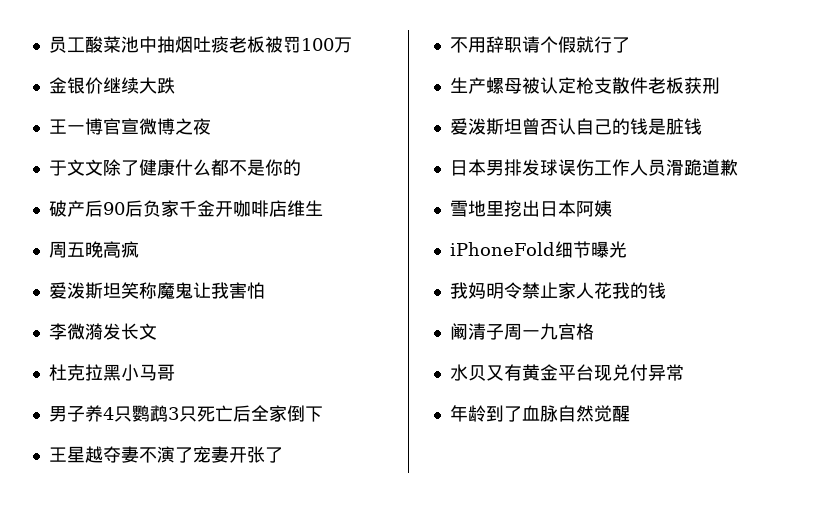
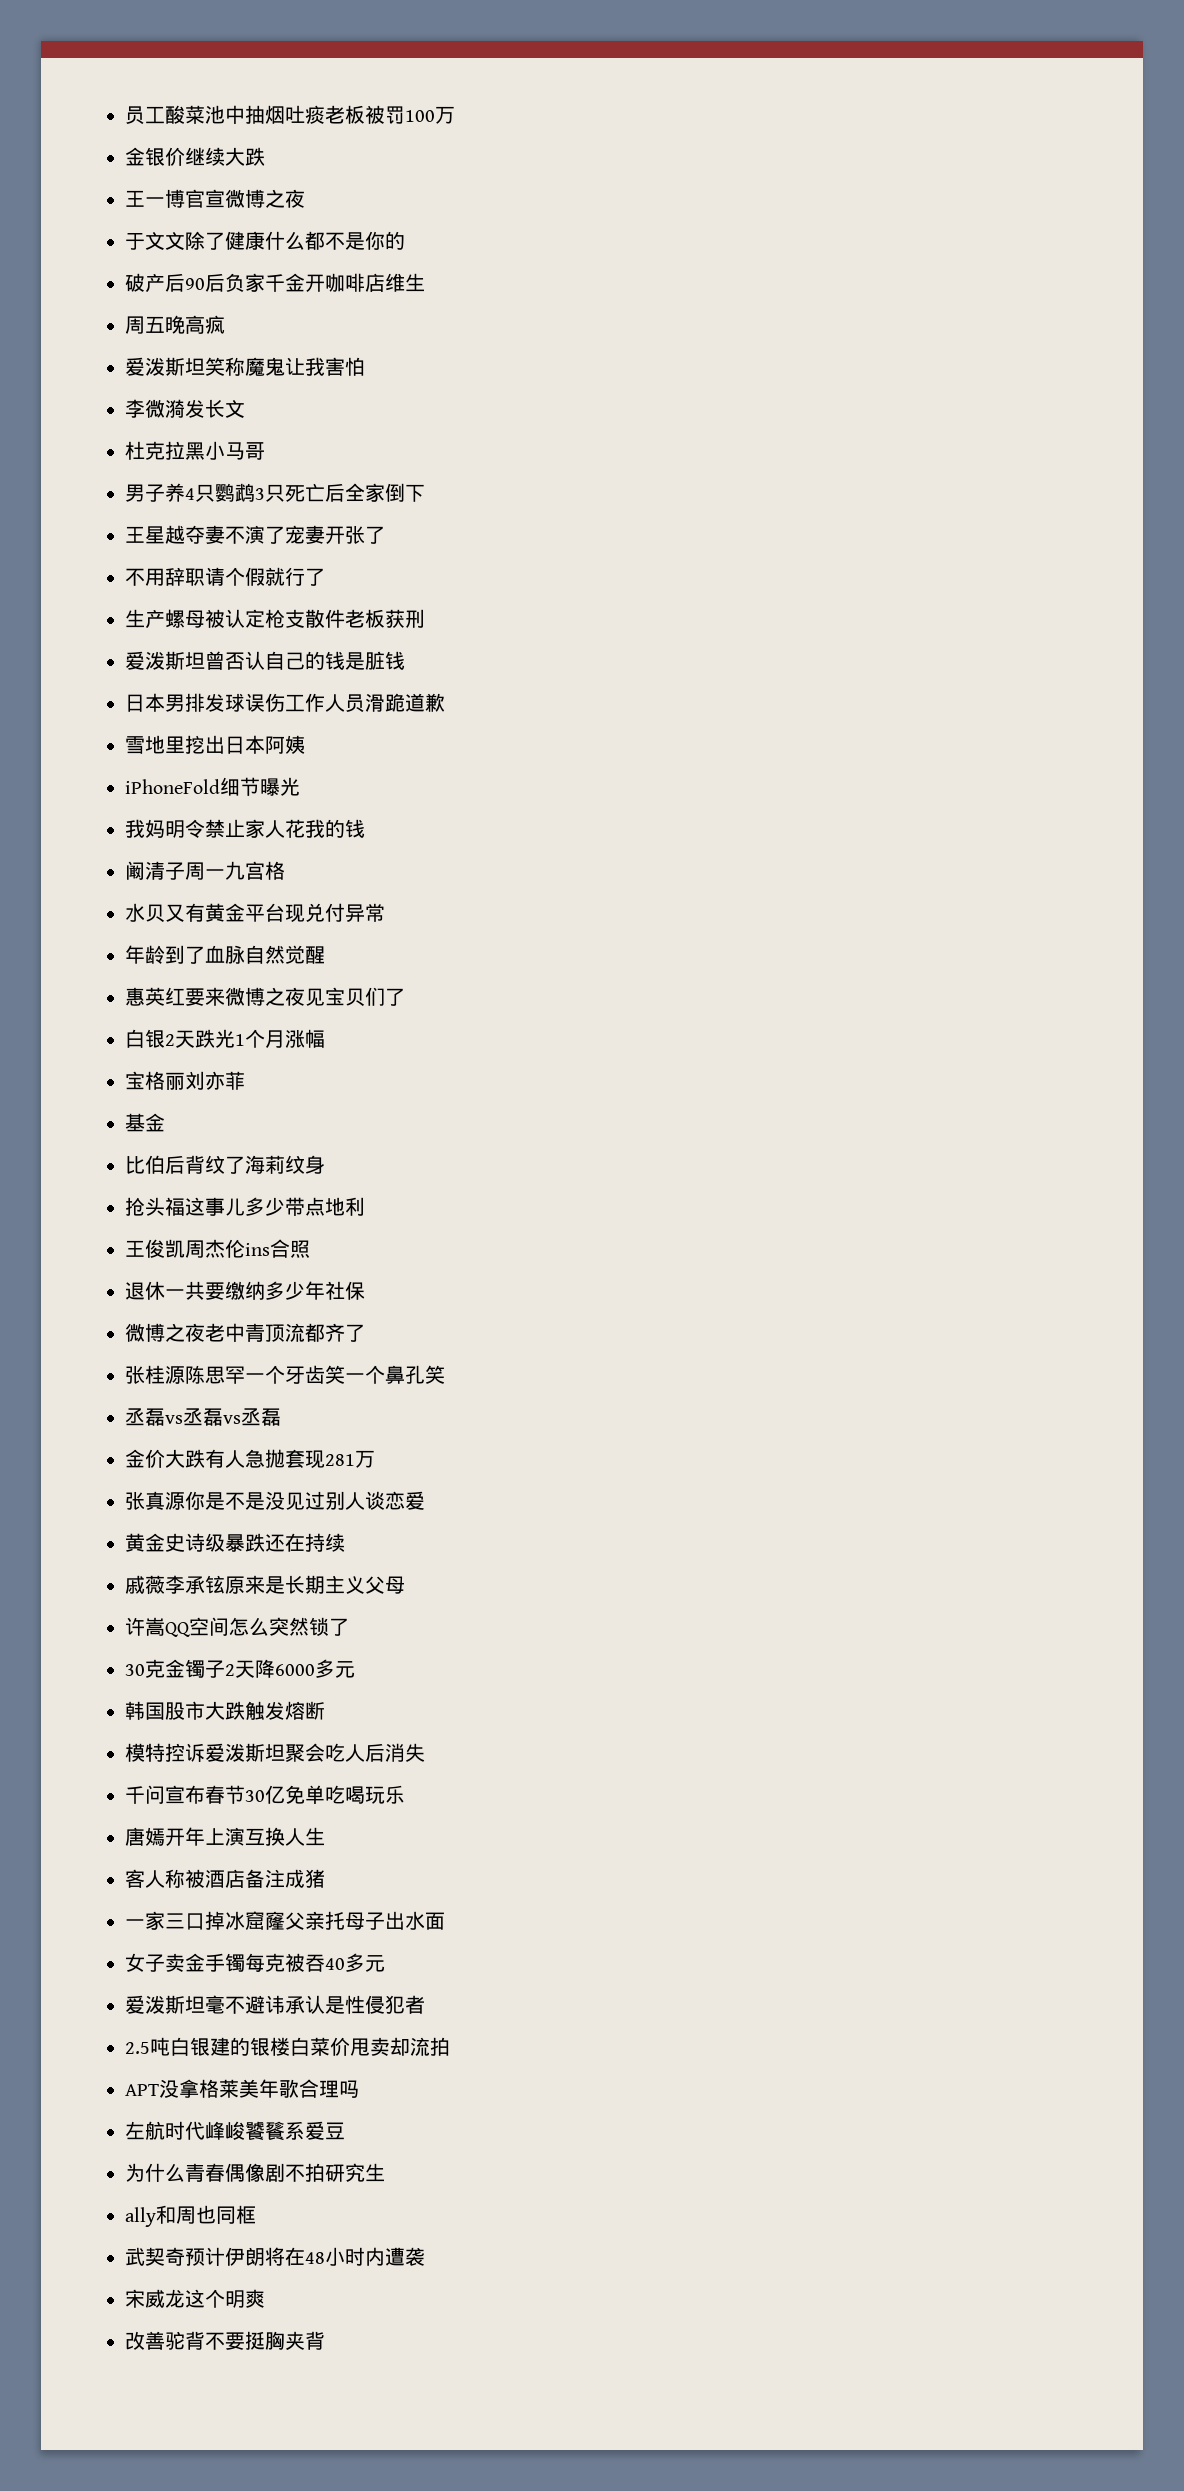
+ 惠英红要来微博之夜见宝贝们了
+ 白银2天跌光1个月涨幅
+ 宝格丽刘亦菲
+ 基金
+ 比伯后背纹了海莉纹身
+ 抢头福这事儿多少带点地利
+ 王俊凯周杰伦ins合照
+ 退休一共要缴纳多少年社保
+ 微博之夜老中青顶流都齐了
+ 张桂源陈思罕一个牙齿笑一个鼻孔笑
+ 丞磊vs丞磊vs丞磊
+ 金价大跌有人急抛套现281万
+ 张真源你是不是没见过别人谈恋爱
+ 黄金史诗级暴跌还在持续
+ 戚薇李承铉原来是长期主义父母
+ 许嵩QQ空间怎么突然锁了
+ 30克金镯子2天降6000多元
+ 韩国股市大跌触发熔断
+ 模特控诉爱泼斯坦聚会吃人后消失
+ 千问宣布春节30亿免单吃喝玩乐
+ 唐嫣开年上演互换人生
+ 客人称被酒店备注成猪
+ 一家三口掉冰窟窿父亲托母子出水面
+ 女子卖金手镯每克被吞40多元
+ 爱泼斯坦毫不避讳承认是性侵犯者
+ 2.5吨白银建的银楼白菜价甩卖却流拍
+ APT没拿格莱美年歌合理吗
+ 左航时代峰峻饕餮系爱豆
+ 为什么青春偶像剧不拍研究生
+ ally和周也同框
+ 武契奇预计伊朗将在48小时内遭袭
+ 宋威龙这个明爽
+ 改善驼背不要挺胸夹背

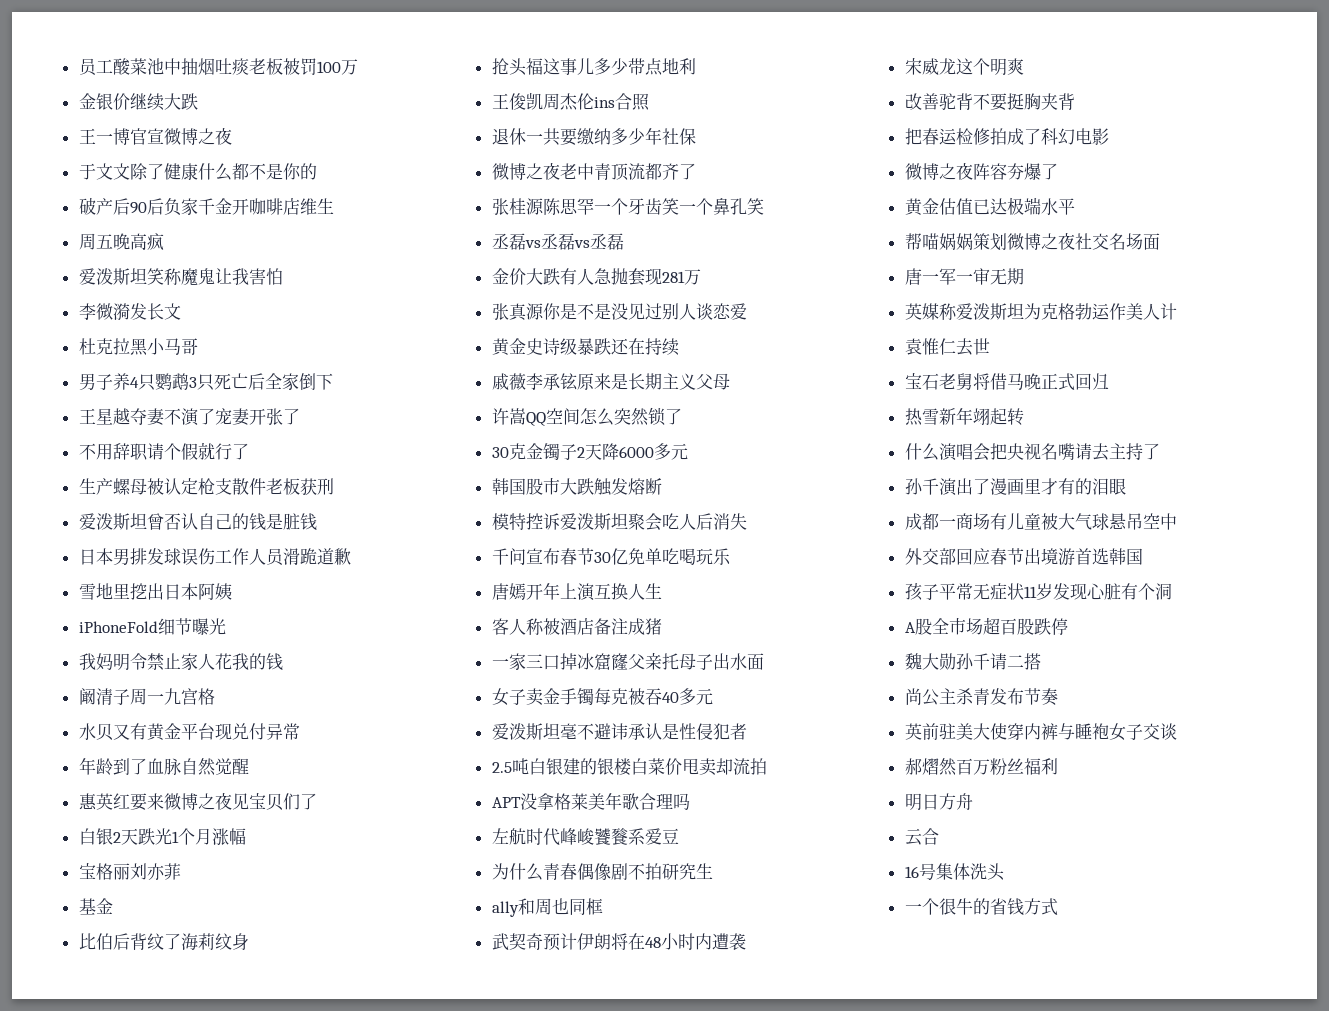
+ 把春运检修拍成了科幻电影
+ 微博之夜阵容夯爆了
+ 黄金估值已达极端水平
+ 帮喵娲娲策划微博之夜社交名场面
+ 唐一军一审无期
+ 英媒称爱泼斯坦为克格勃运作美人计
+ 袁惟仁去世
+ 宝石老舅将借马晚正式回归
+ 热雪新年翊起转
+ 什么演唱会把央视名嘴请去主持了
+ 孙千演出了漫画里才有的泪眼
+ 成都一商场有儿童被大气球悬吊空中
+ 外交部回应春节出境游首选韩国
+ 孩子平常无症状11岁发现心脏有个洞
+ A股全市场超百股跌停
+ 魏大勋孙千请二搭
+ 尚公主杀青发布节奏
+ 英前驻美大使穿内裤与睡袍女子交谈
+ 郝熠然百万粉丝福利
+ 明日方舟
+ 云合
+ 16号集体洗头
+ 一个很牛的省钱方式

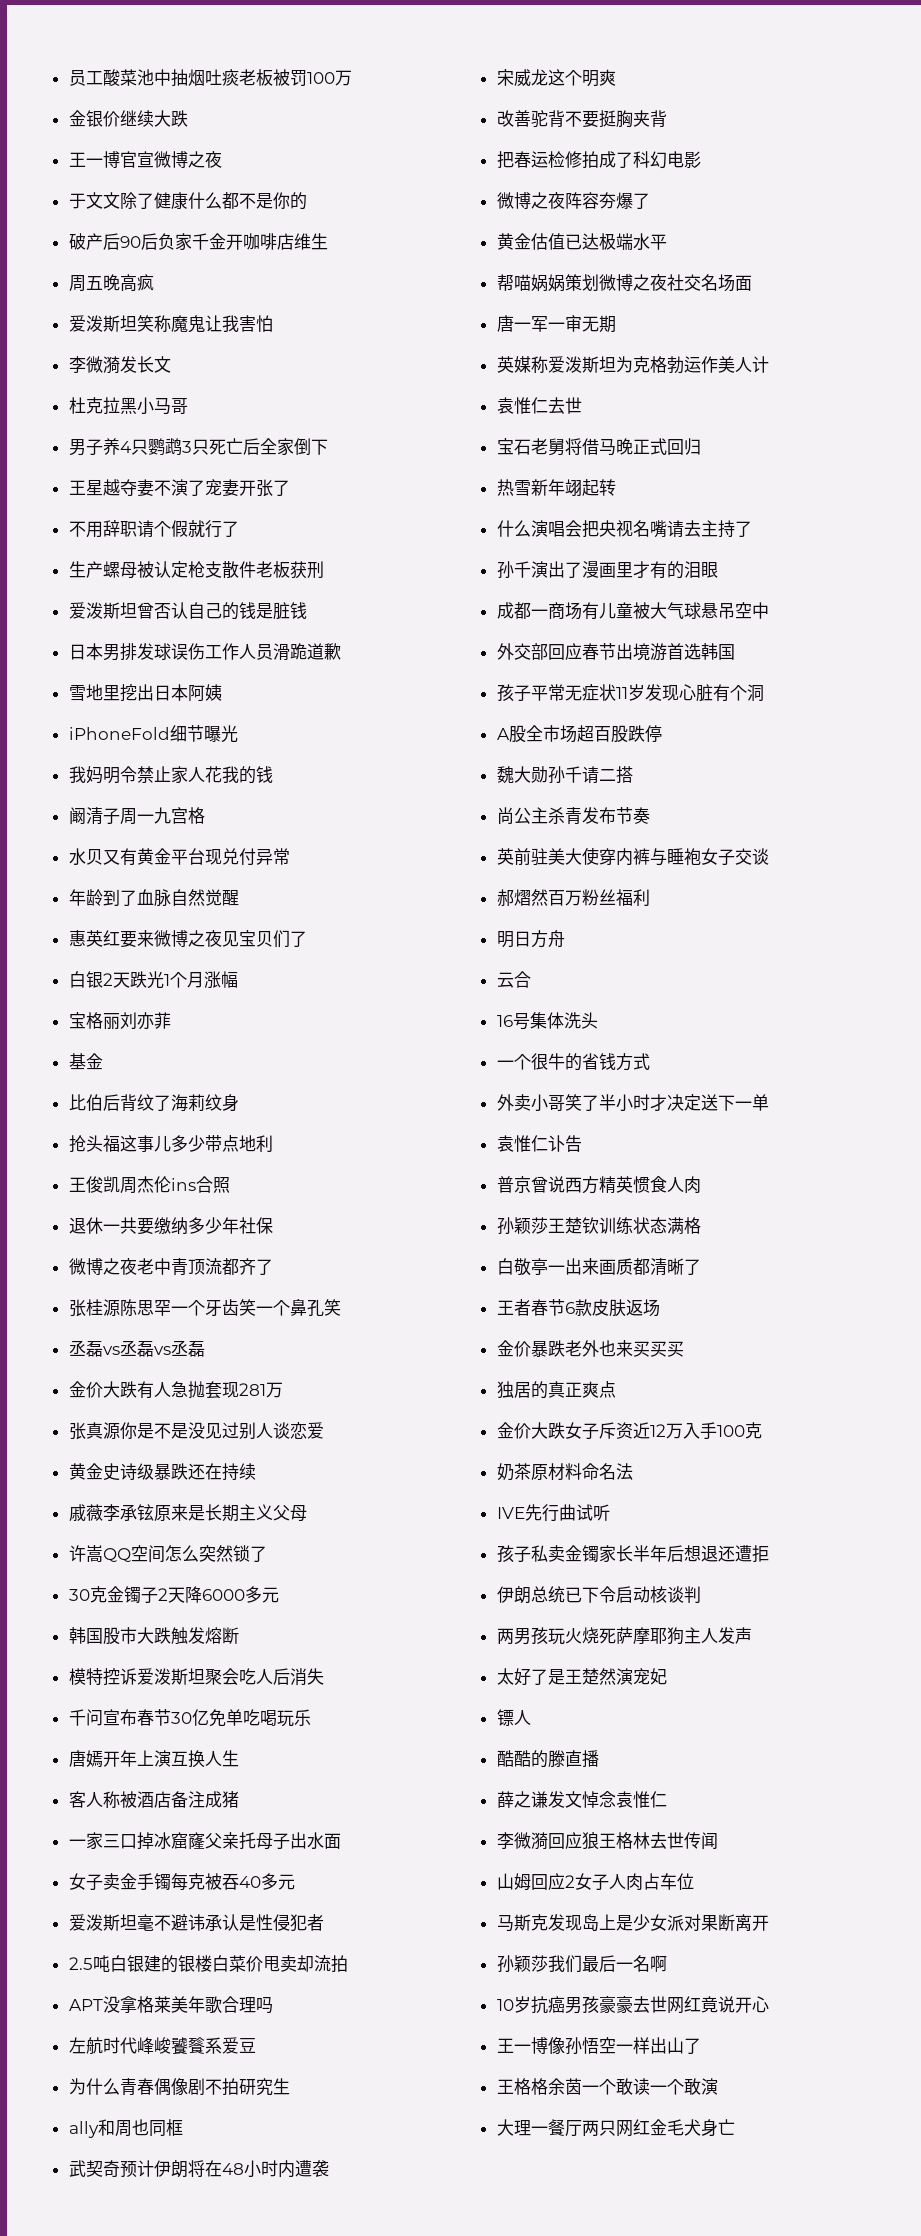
+ 外卖小哥笑了半小时才决定送下一单
+ 袁惟仁讣告
+ 普京曾说西方精英惯食人肉
+ 孙颖莎王楚钦训练状态满格
+ 白敬亭一出来画质都清晰了
+ 王者春节6款皮肤返场
+ 金价暴跌老外也来买买买
+ 独居的真正爽点
+ 金价大跌女子斥资近12万入手100克
+ 奶茶原材料命名法
+ IVE先行曲试听
+ 孩子私卖金镯家长半年后想退还遭拒
+ 伊朗总统已下令启动核谈判
+ 两男孩玩火烧死萨摩耶狗主人发声
+ 太好了是王楚然演宠妃
+ 镖人
+ 酷酷的滕直播
+ 薛之谦发文悼念袁惟仁
+ 李微漪回应狼王格林去世传闻
+ 山姆回应2女子人肉占车位
+ 马斯克发现岛上是少女派对果断离开
+ 孙颖莎我们最后一名啊
+ 10岁抗癌男孩豪豪去世网红竟说开心
+ 王一博像孙悟空一样出山了
+ 王格格余茵一个敢读一个敢演
+ 大理一餐厅两只网红金毛犬身亡

